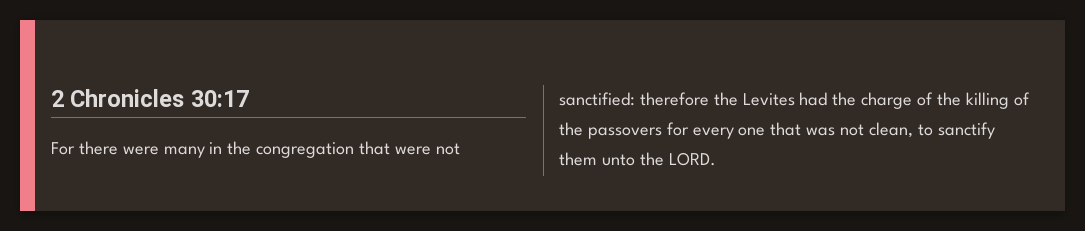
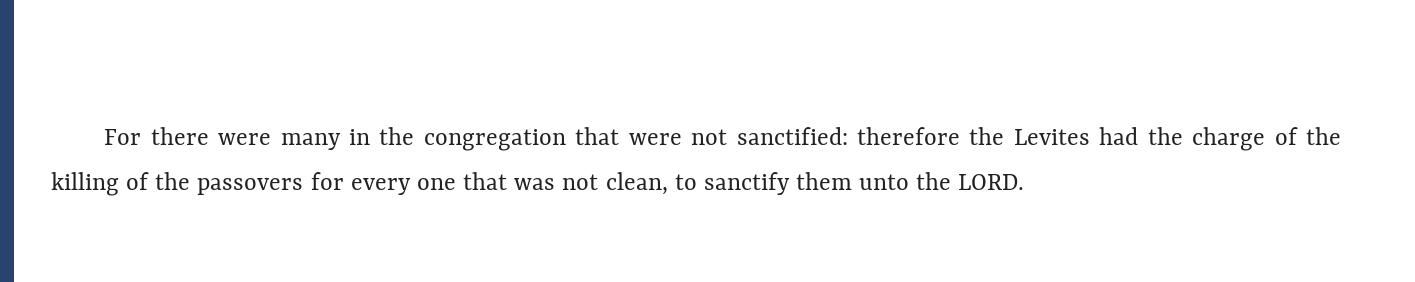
- 2 Chronicles 30:17

